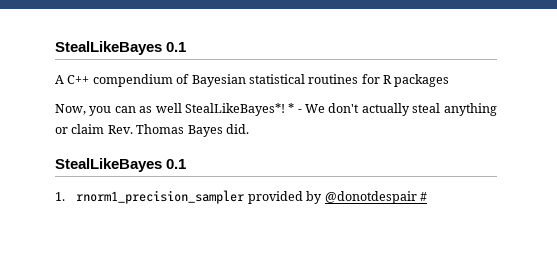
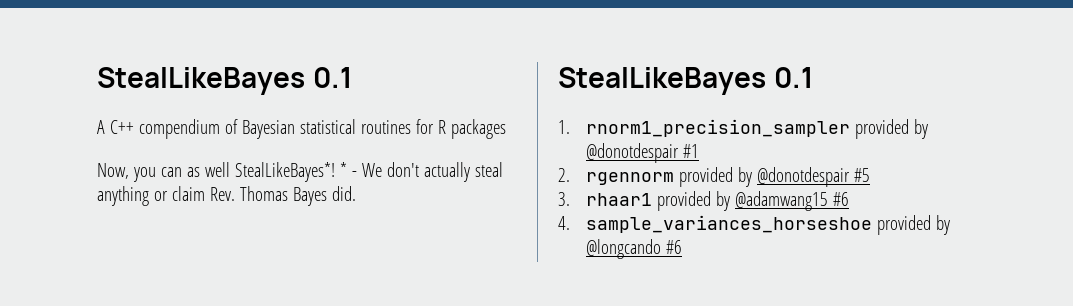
- 1. rnorm1_precision_sampler provided by @donotdespair #
+ 1. rnorm1_precision_sampler provided by @donotdespair #1
+ 2. rgennorm provided by @donotdespair #5
+ 3. rhaar1 provided by @adamwang15 #6
+ 4. sample_variances_horseshoe provided by @longcando #6

